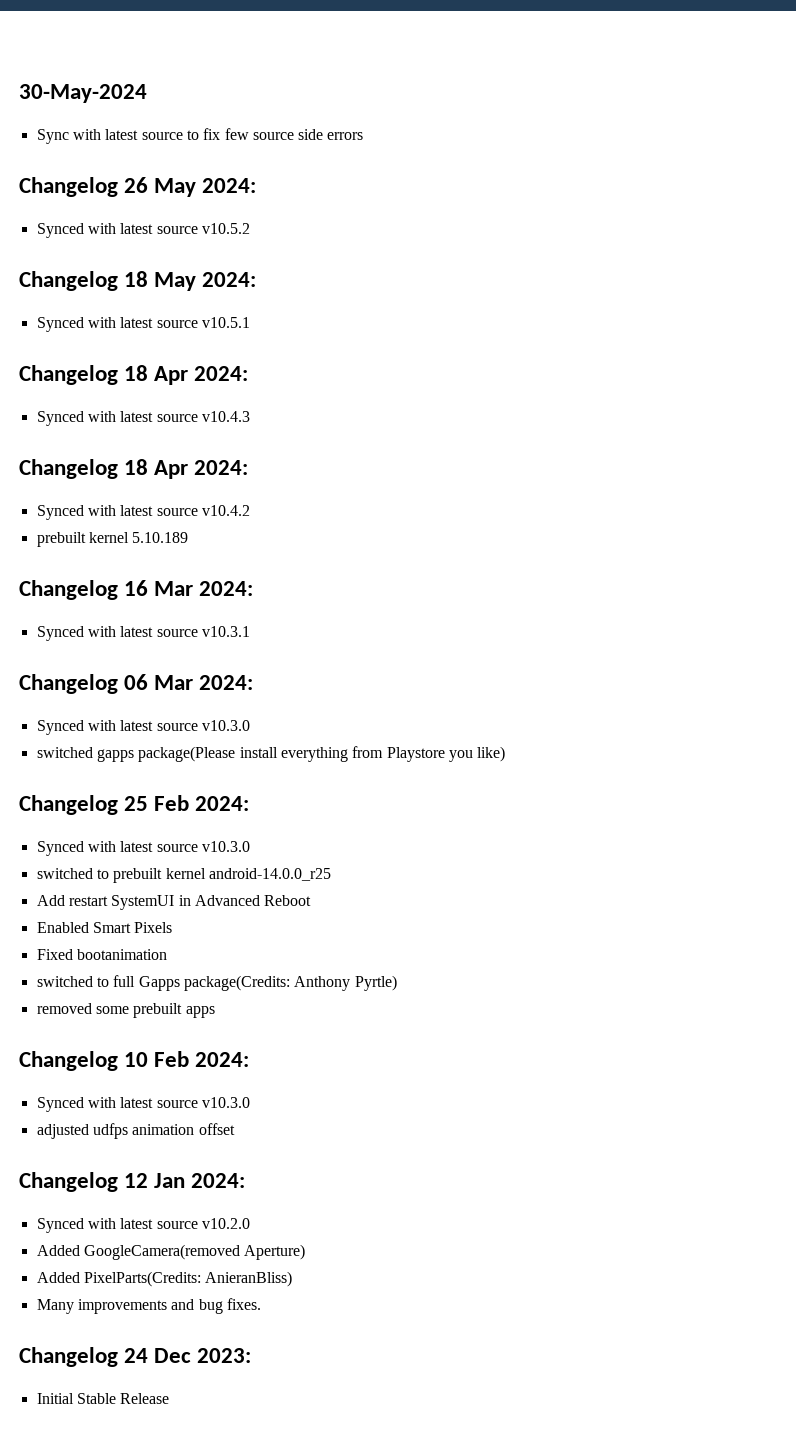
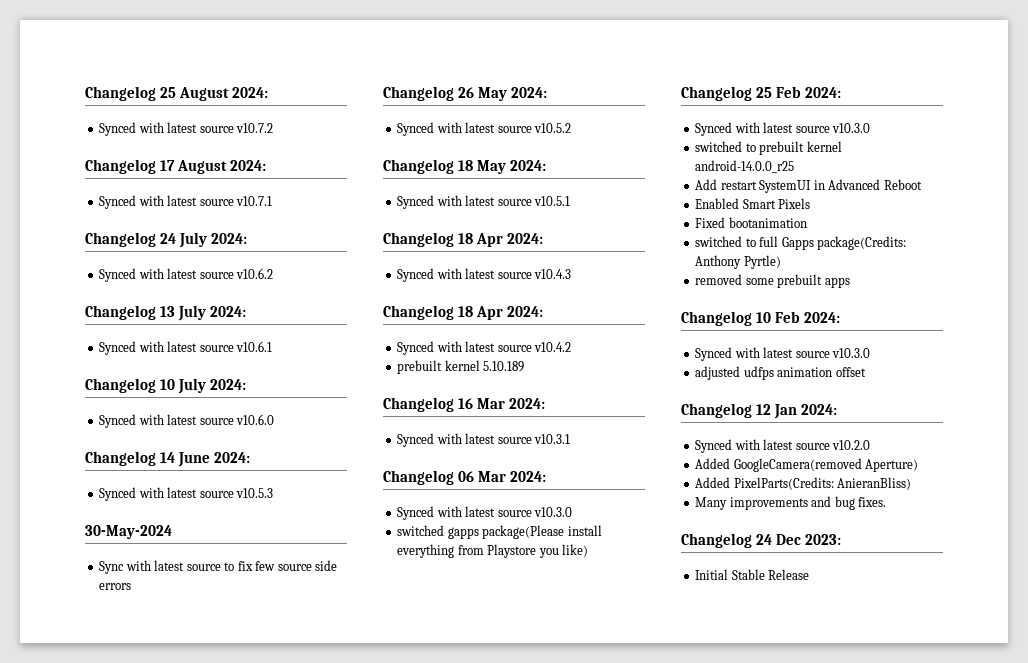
+ Changelog 25 August 2024:
+ Synced with latest source v10.7.2
+ Changelog 17 August 2024:
+ Synced with latest source v10.7.1
+ Changelog 24 July 2024:
+ Synced with latest source v10.6.2
+ Changelog 13 July 2024:
+ Synced with latest source v10.6.1
+ Changelog 10 July 2024:
+ Synced with latest source v10.6.0
+ Changelog 14 June 2024:
+ Synced with latest source v10.5.3

